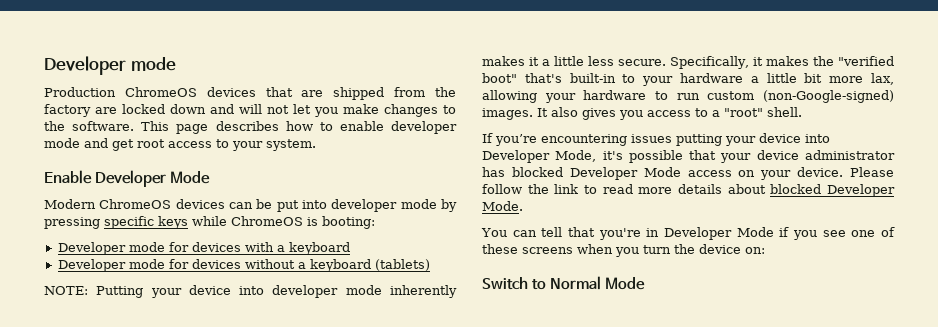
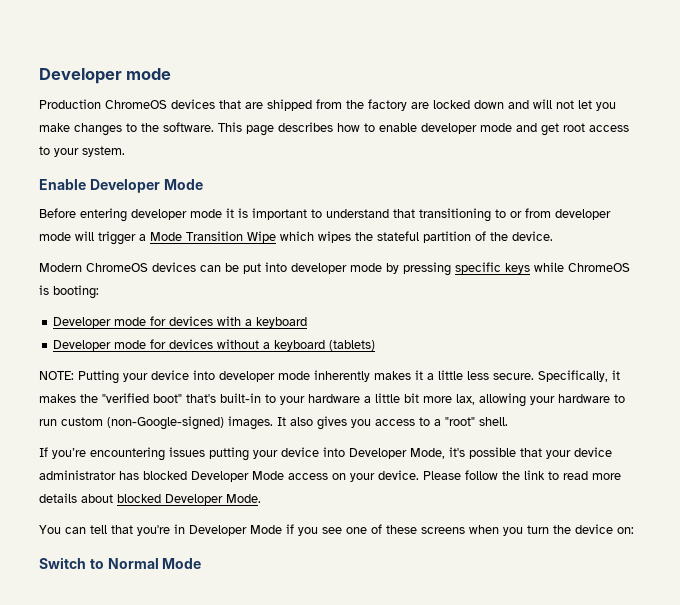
+ Before entering developer mode it is important to understand that transitioning to or from developer mode will trigger a Mode Transition Wipe which wipes the stateful partition of the device.

